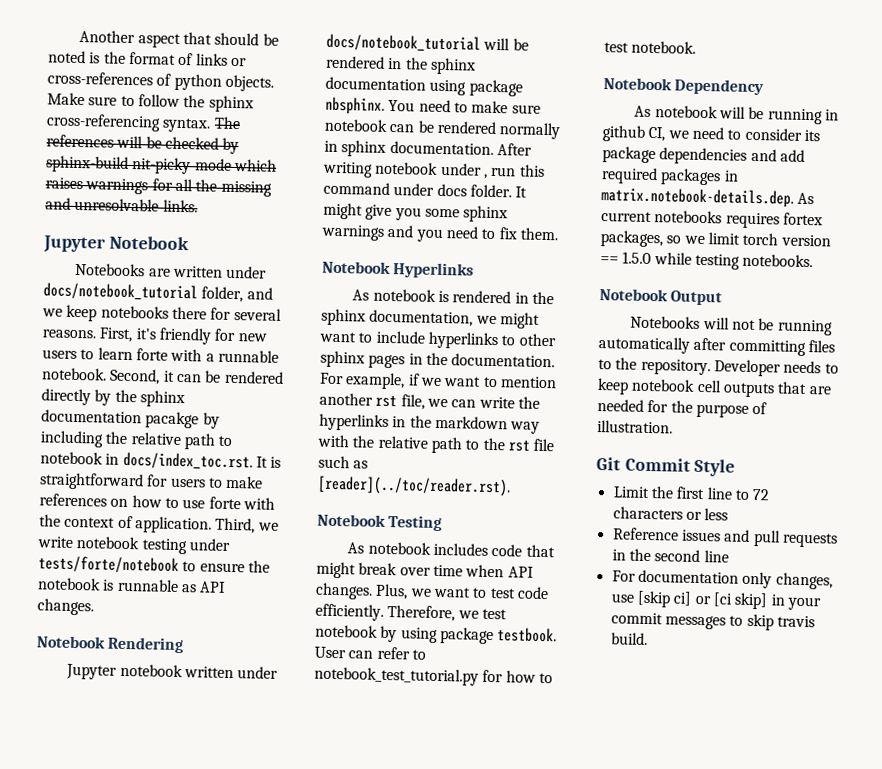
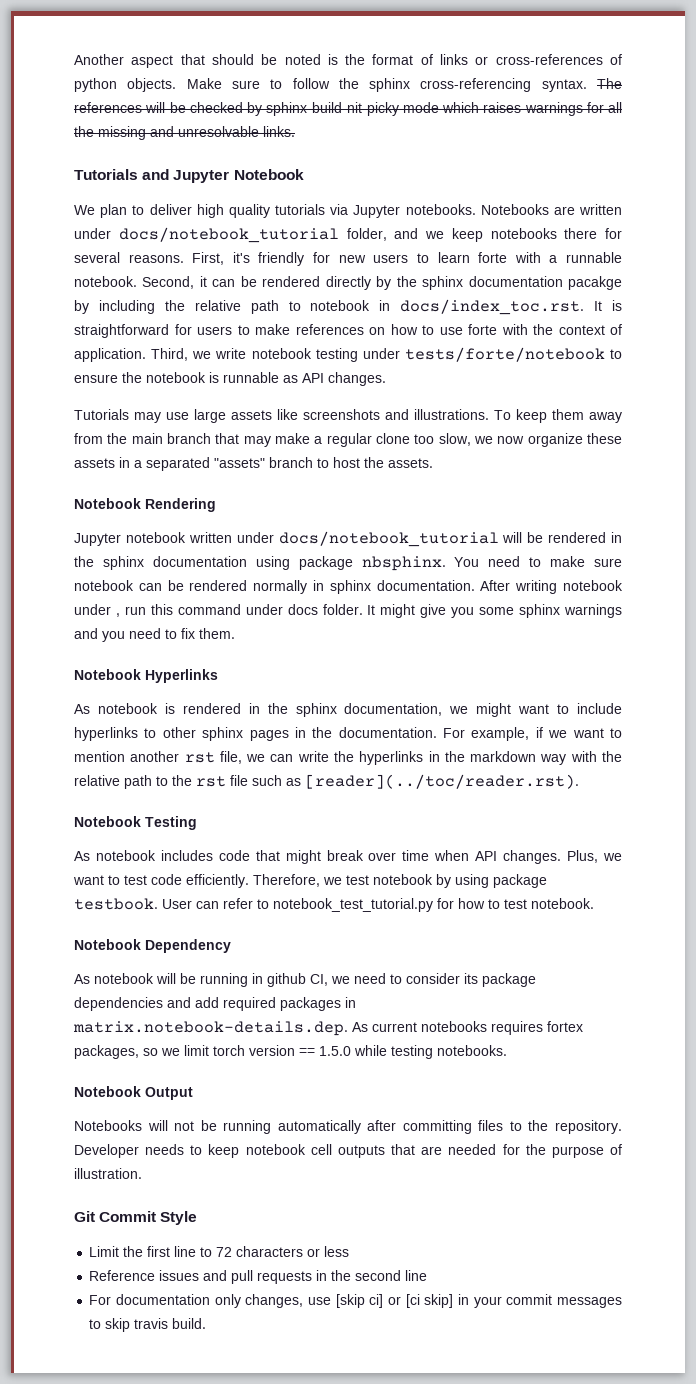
- Jupyter Notebook
+ Tutorials and Jupyter Notebook
+ We plan to deliver high quality tutorials via Jupyter notebooks.
+ Tutorials may use large assets like screenshots and illustrations. To keep them away from the main branch that may make a regular clone too slow, we now organize these assets in a separated "assets" branch to host the assets.

